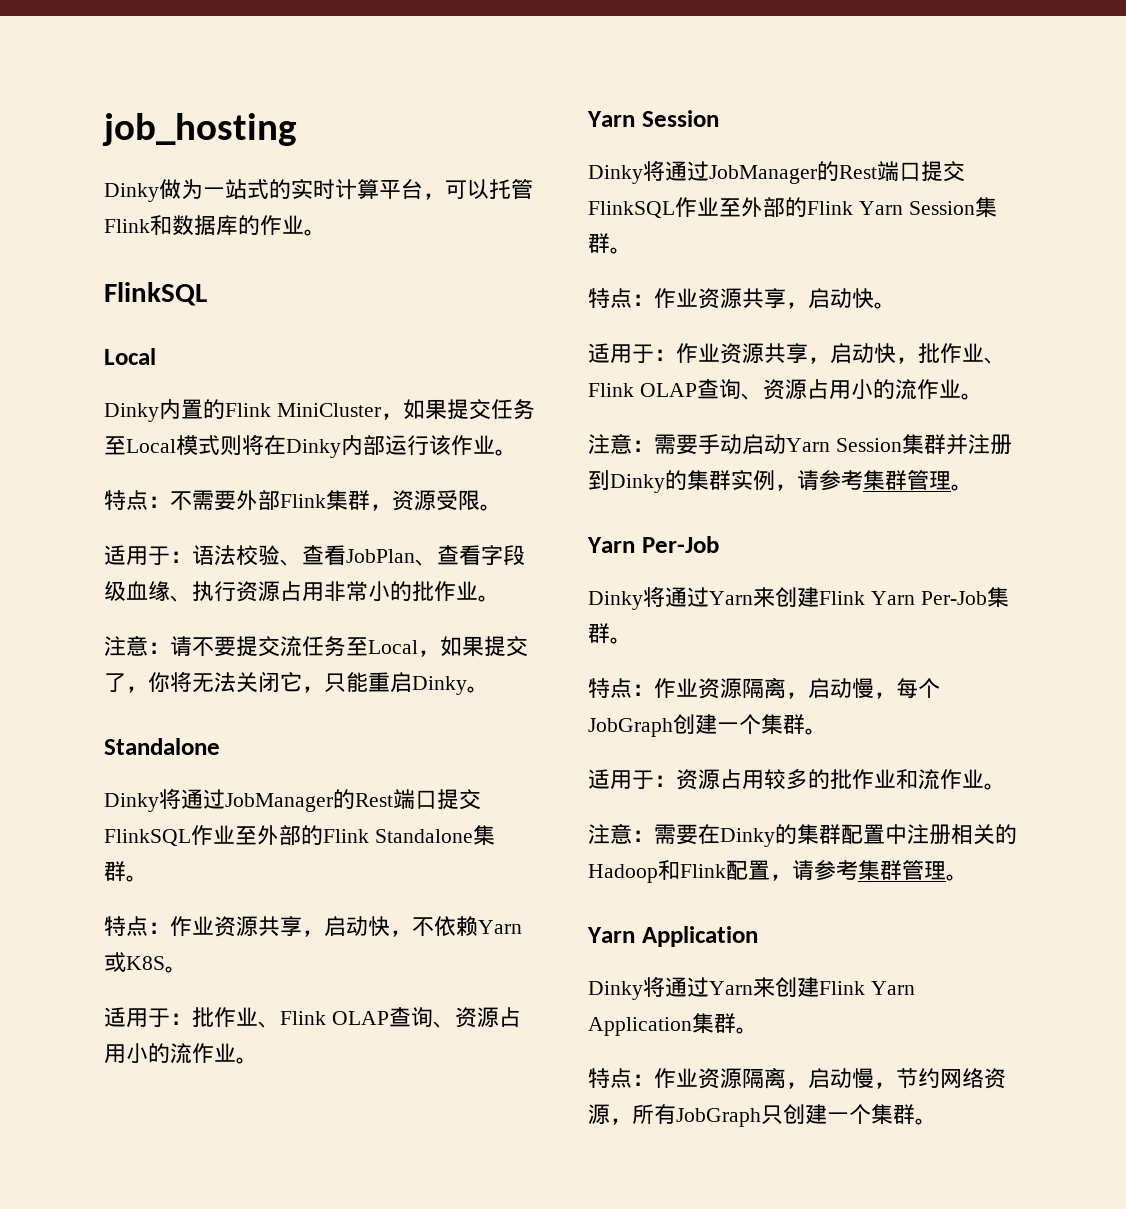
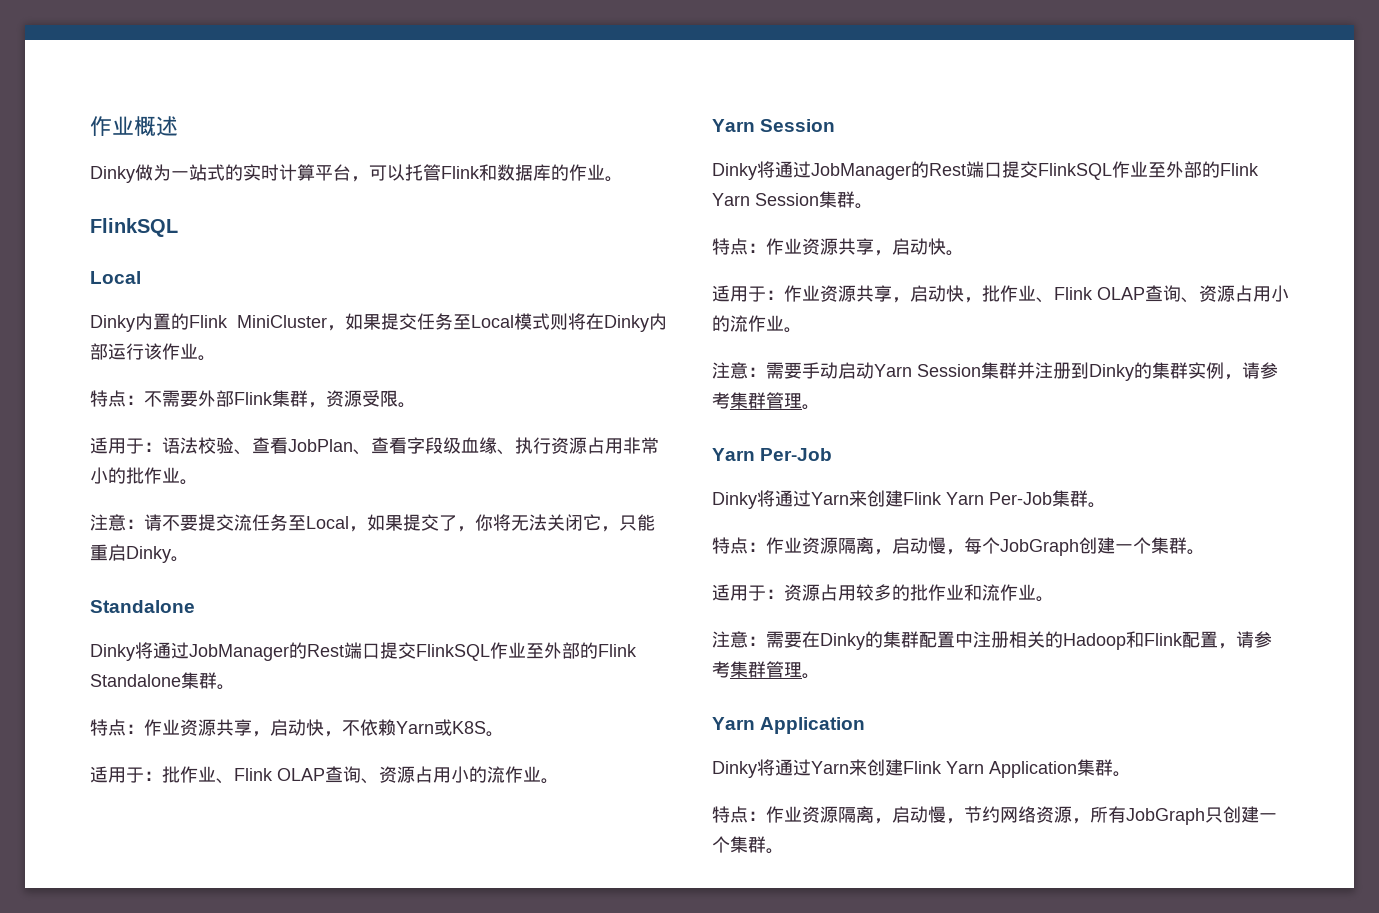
- job_hosting
+ 作业概述

